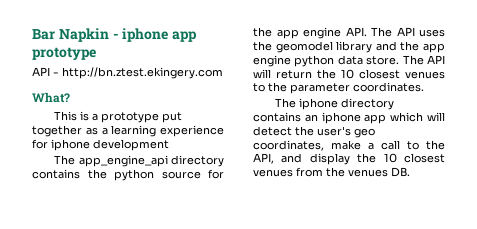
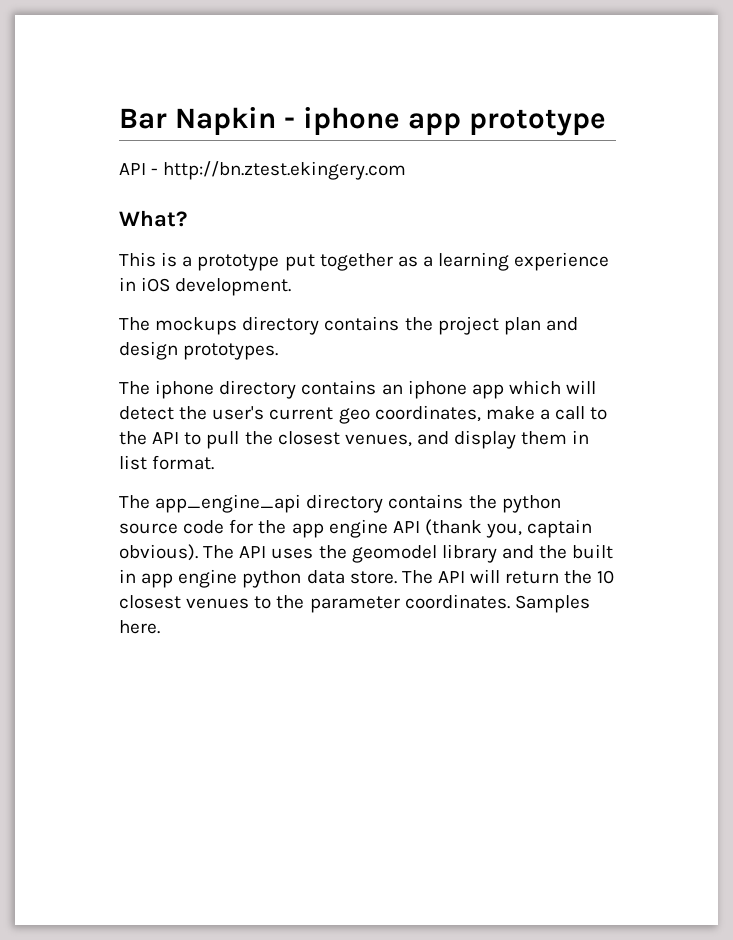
- This is a prototype put together as a learning experience for iphone development
+ This is a prototype put together as a learning experience in iOS development.
+ The mockups directory contains the project plan and design prototypes.
+ The iphone directory contains an iphone app which will detect the user's current geo coordinates, make a call to the API to pull the closest venues, and display them in list format.
- The app_engine_api directory contains the python source for the app engine API. The API uses the geomodel library and the app engine python data store.
+ The app_engine_api directory contains the python source code for the app engine API (thank you, captain obvious). The API uses the geomodel library and the built in app engine python data store.
- The API will return the 10 closest venues to the parameter coordinates.
- The iphone directory contains an iphone app which will detect the user's geo coordinates, make a call to the API, and display the 10 closest venues from the venues DB.
+ The API will return the 10 closest venues to the parameter coordinates. Samples here.

